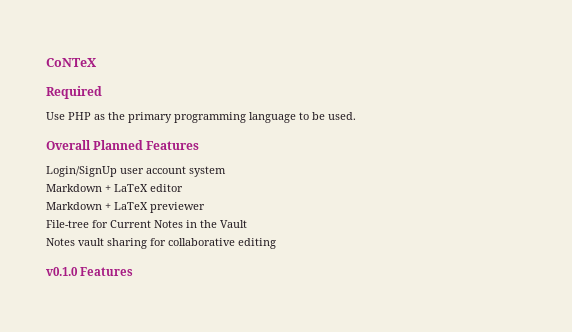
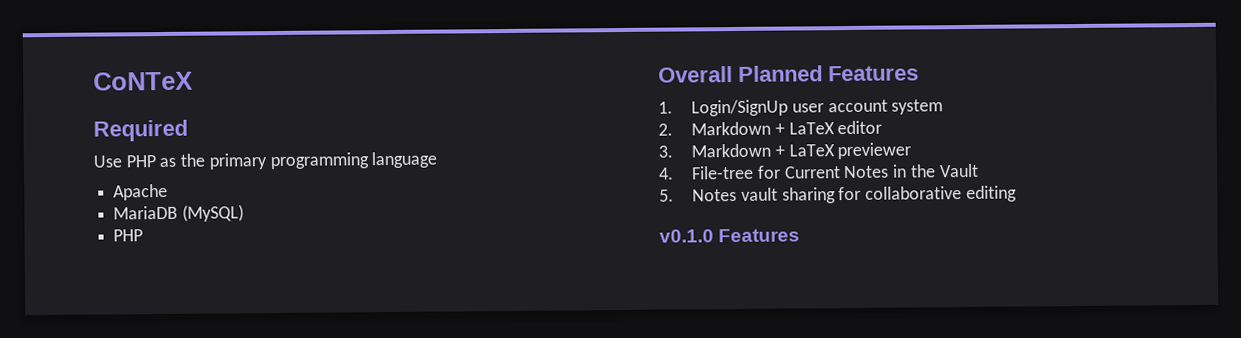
- Use PHP as the primary programming language to be used.
+ Use PHP as the primary programming language
+ Apache
+ MariaDB (MySQL)
+ PHP
- Login/SignUp user account system
+ 1. Login/SignUp user account system
- Markdown + LaTeX editor
+ 2. Markdown + LaTeX editor
- Markdown + LaTeX previewer
+ 3. Markdown + LaTeX previewer
- File-tree for Current Notes in the Vault
+ 4. File-tree for Current Notes in the Vault
- Notes vault sharing for collaborative editing
+ 5. Notes vault sharing for collaborative editing

